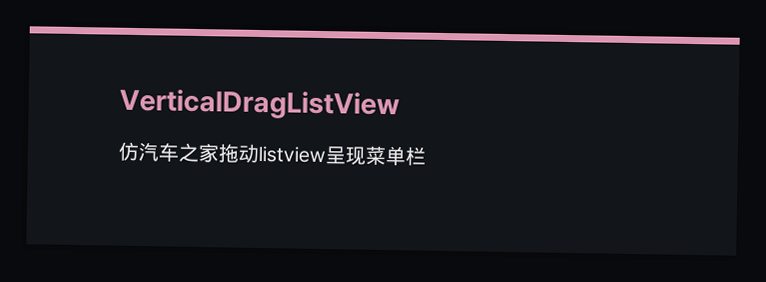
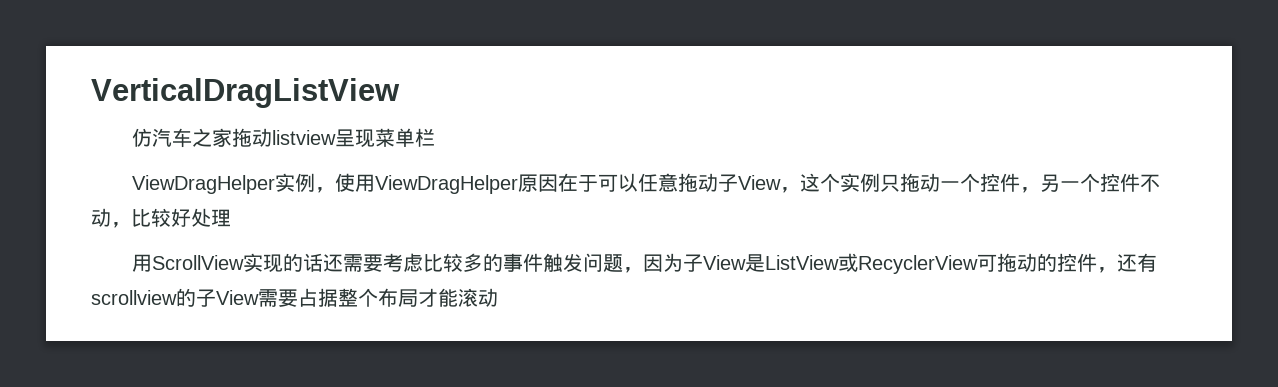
+ ViewDragHelper实例，使用ViewDragHelper原因在于可以任意拖动子View，这个实例只拖动一个控件，另一个控件不动，比较好处理
+ 用ScrollView实现的话还需要考虑比较多的事件触发问题，因为子View是ListView或RecyclerView可拖动的控件，还有scrollview的子View需要占据整个布局才能滚动

